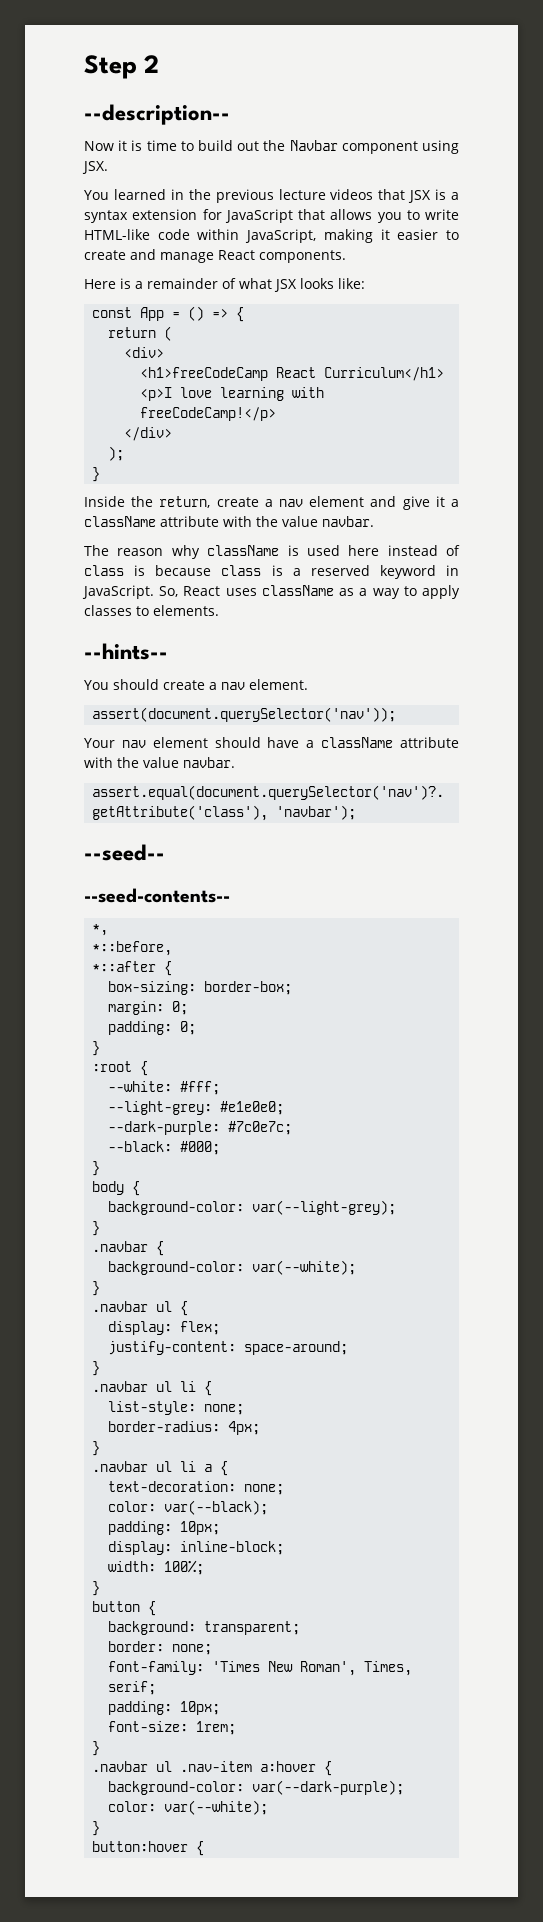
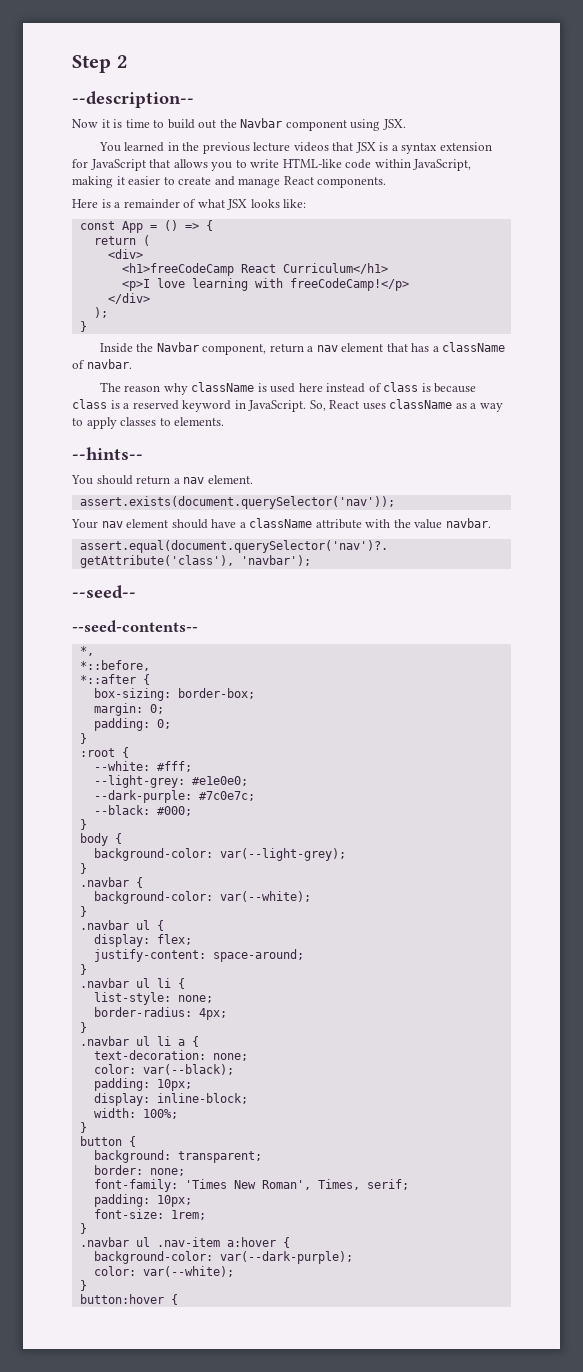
- Inside the return, create a nav element and give it a className attribute with the value navbar.
+ Inside the Navbar component, return a nav element that has a className of navbar.
- You should create a nav element.
+ You should return a nav element.
- assert(document.querySelector('nav'));
+ assert.exists(document.querySelector('nav'));

